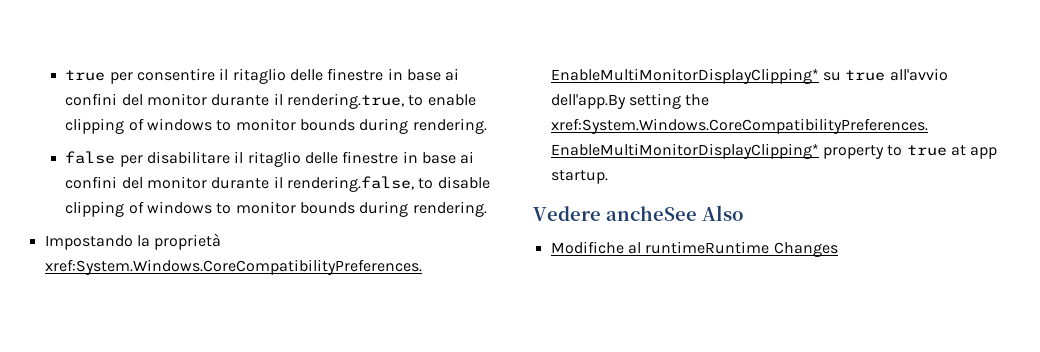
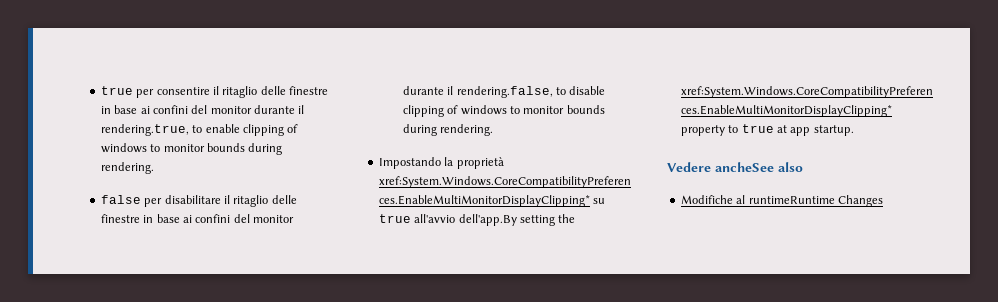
- Vedere ancheSee Also
+ Vedere ancheSee also

